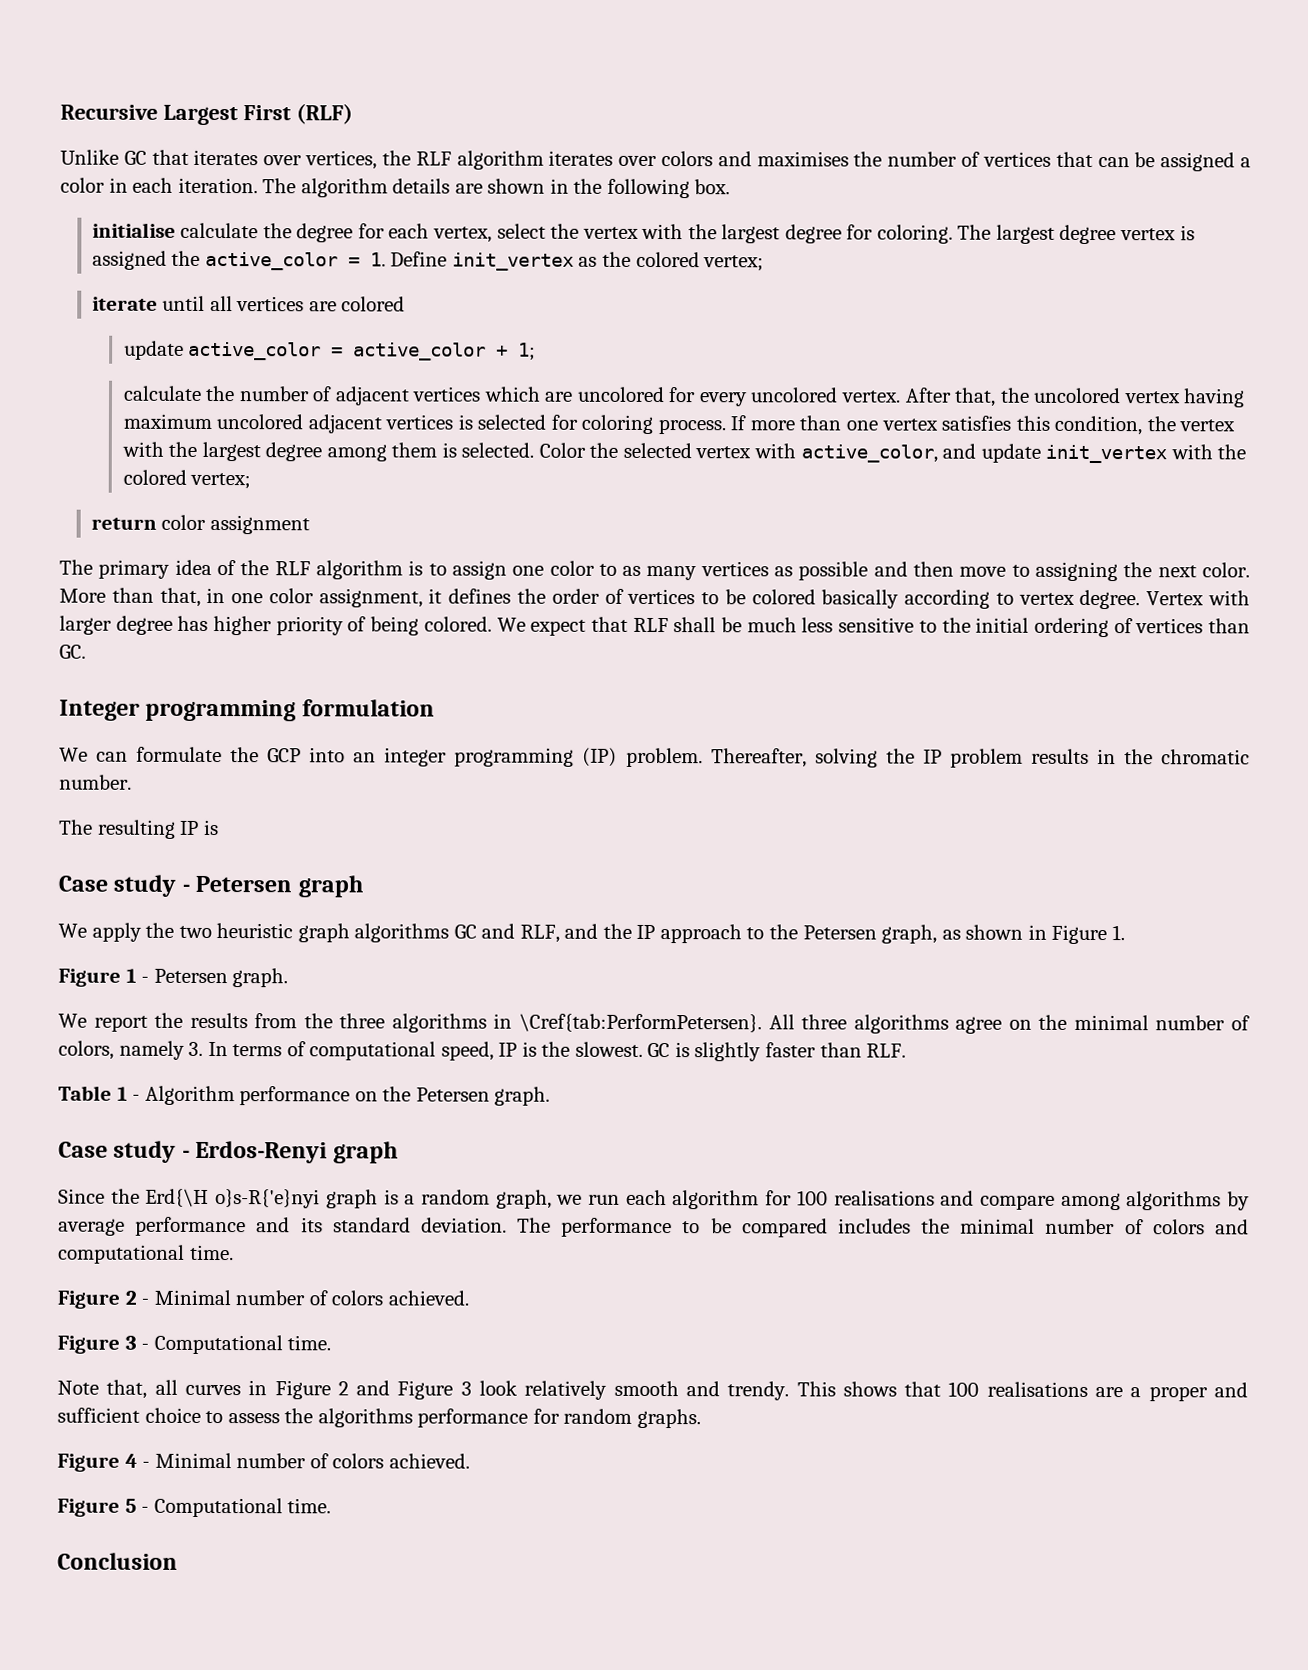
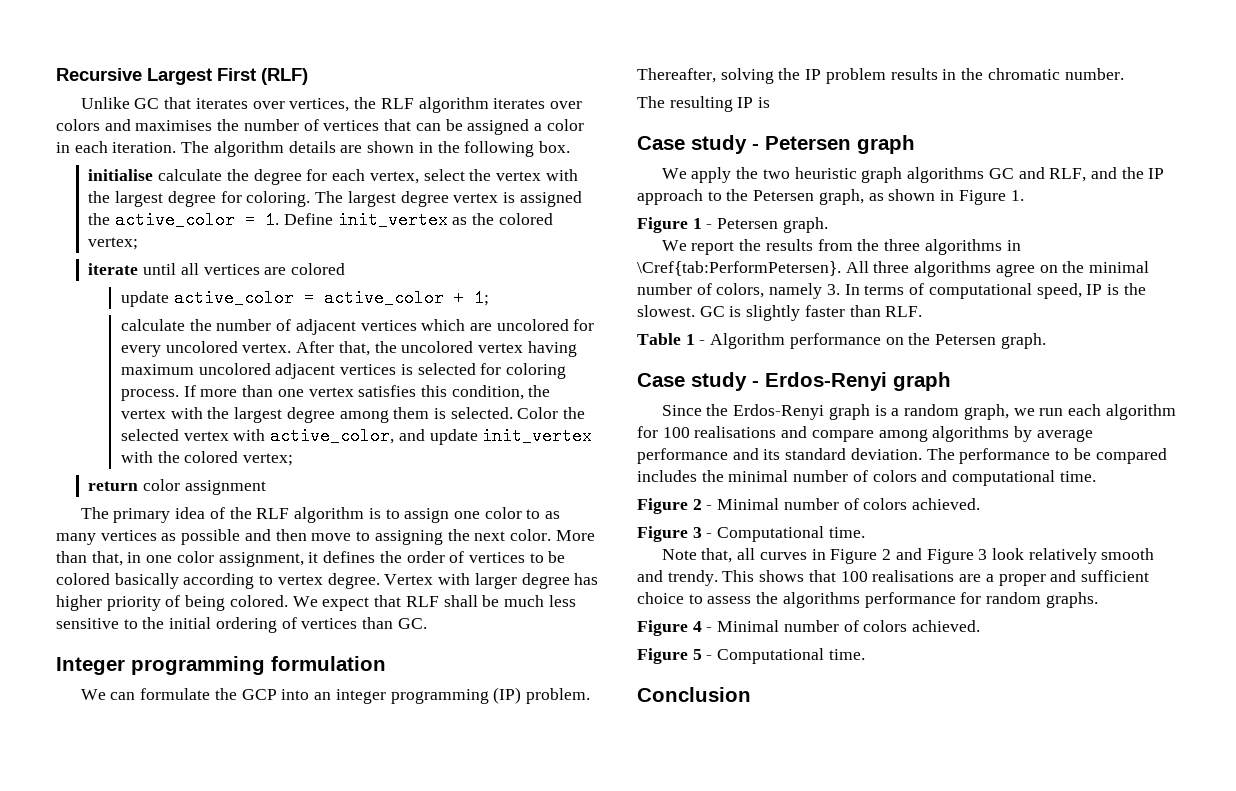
- Since the Erd{\H o}s-R{'e}nyi graph is a random graph, we run each algorithm for 100 realisations and compare among algorithms by average performance and its standard deviation.
+ Since the Erdos-Renyi graph is a random graph, we run each algorithm for 100 realisations and compare among algorithms by average performance and its standard deviation.

